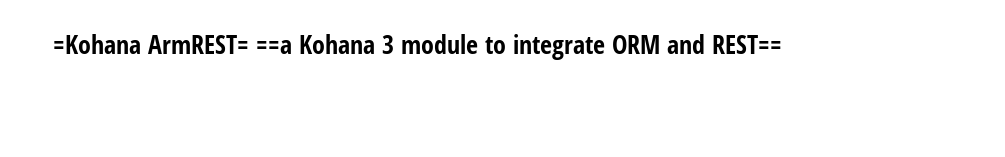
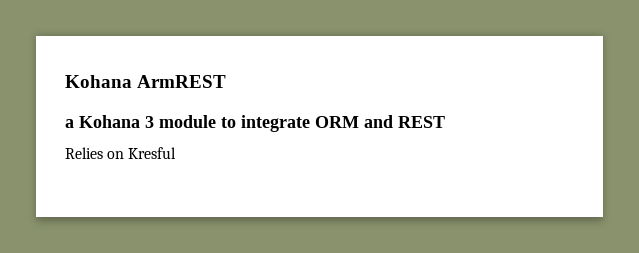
- =Kohana ArmREST= ==a Kohana 3 module to integrate ORM and REST==
+ Kohana ArmREST
+ a Kohana 3 module to integrate ORM and REST
+ Relies on Kresful

